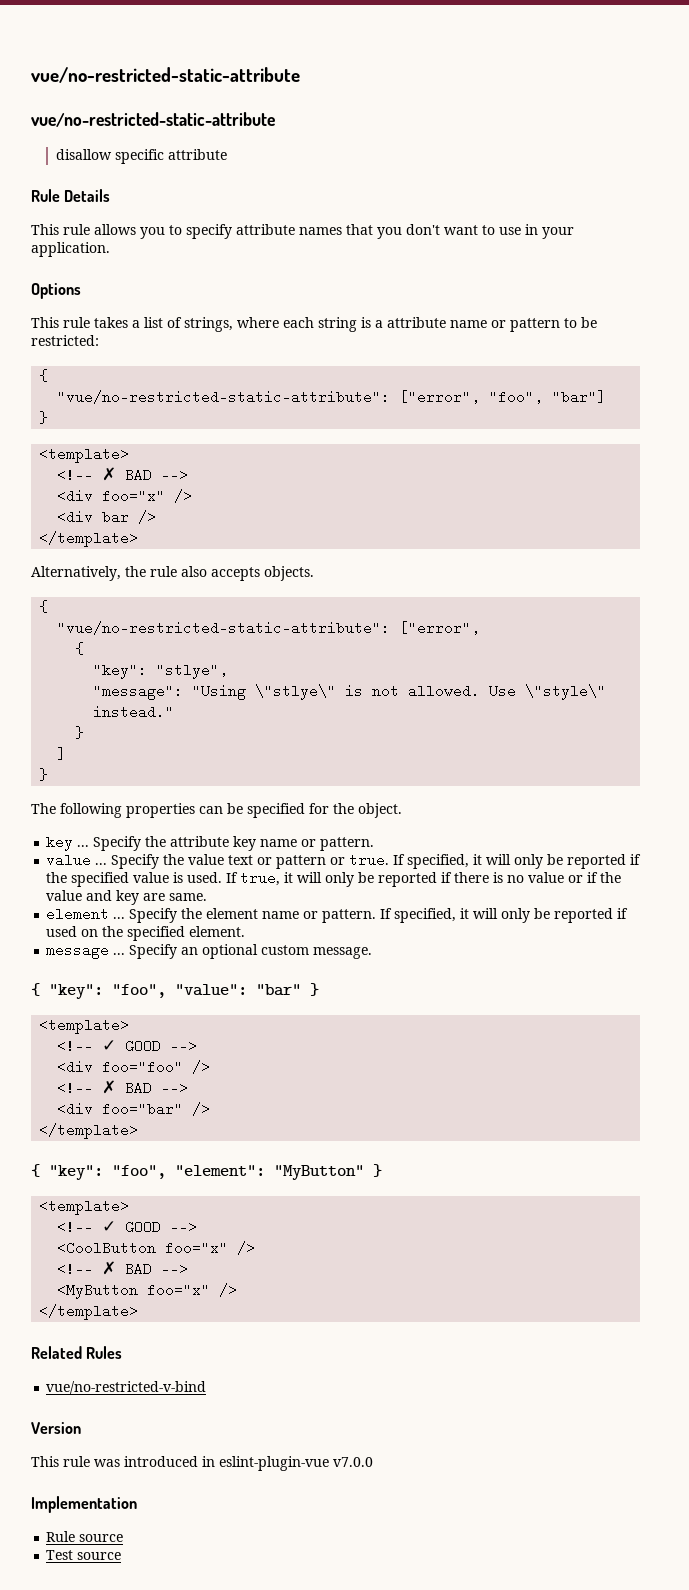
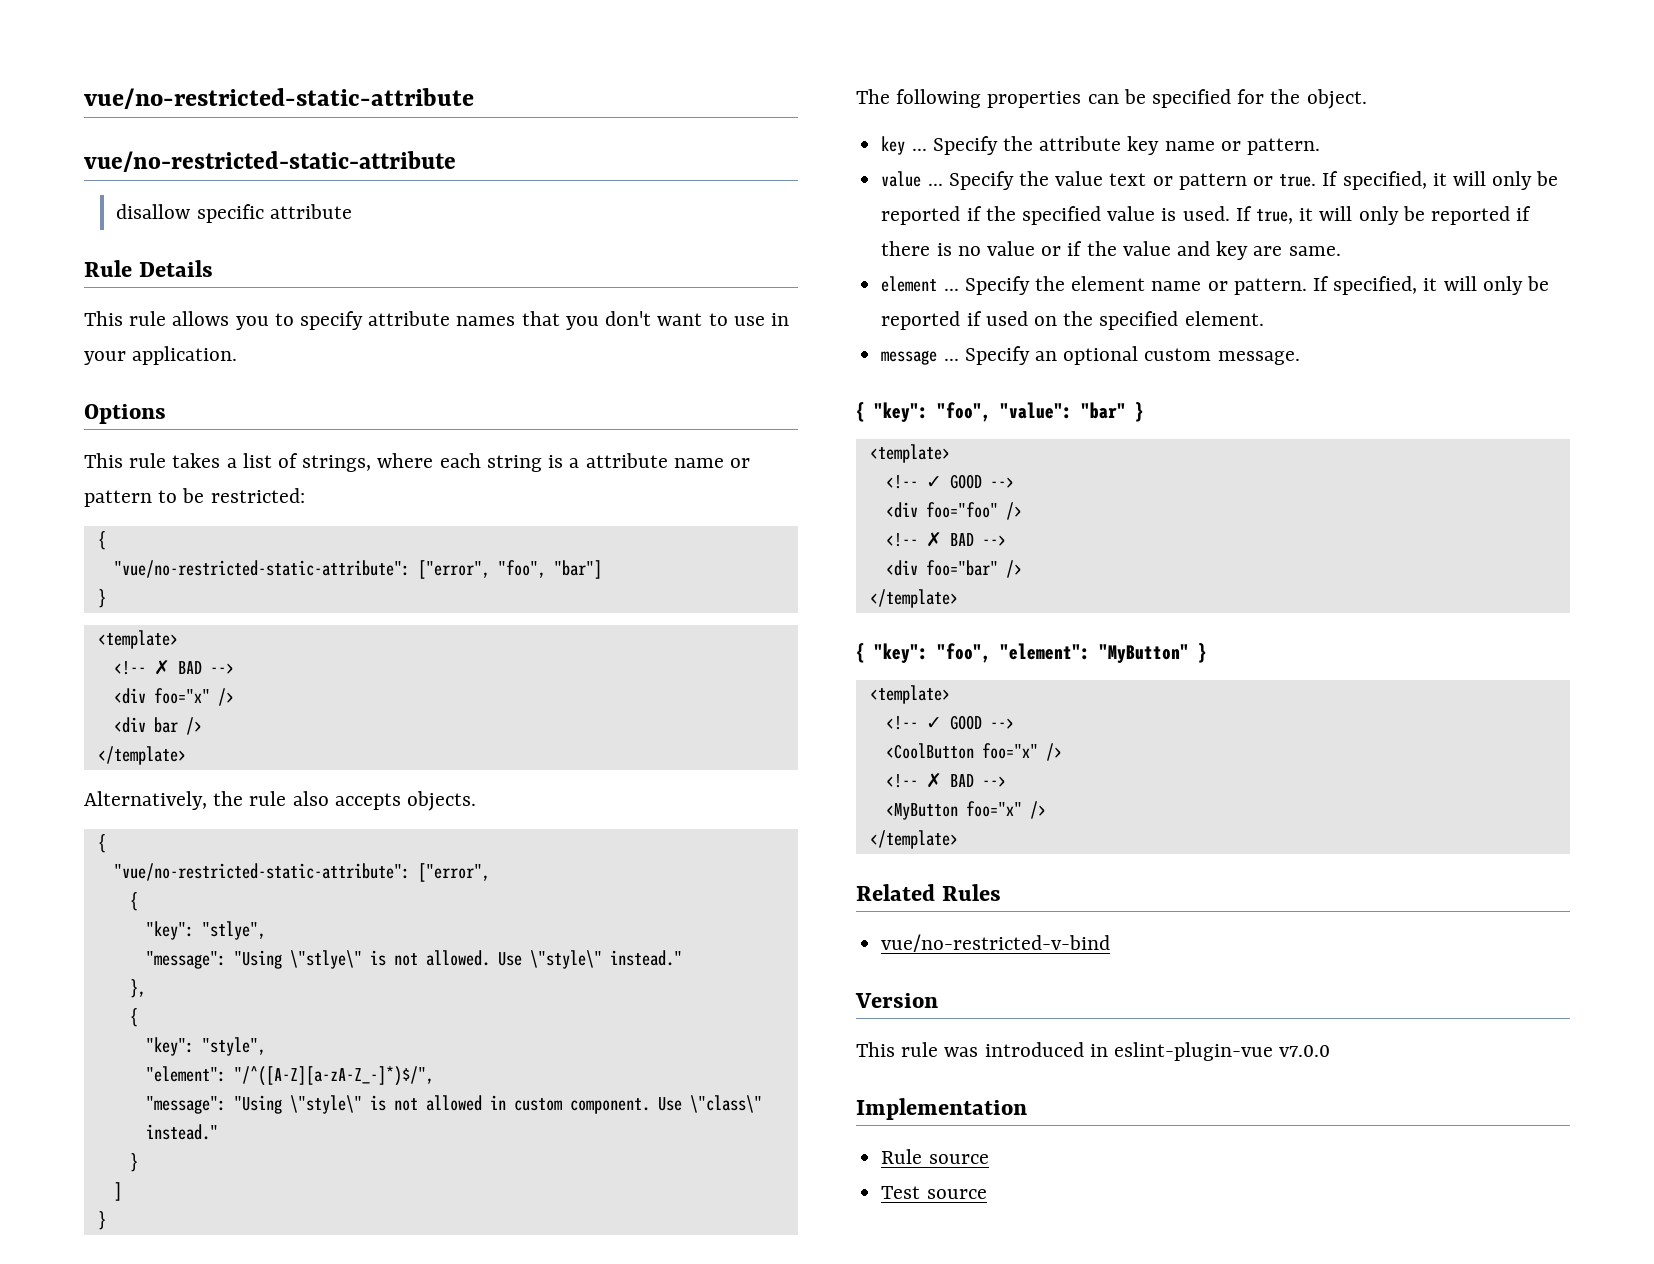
+ },
+ {
+ "key": "style",
+ "element": "/^([A-Z][a-zA-Z_-]*)$/",
+ "message": "Using \"style\" is not allowed in custom component. Use \"class\" instead."

